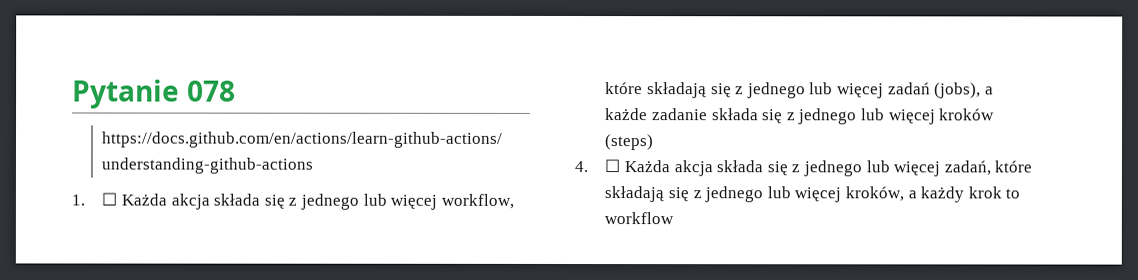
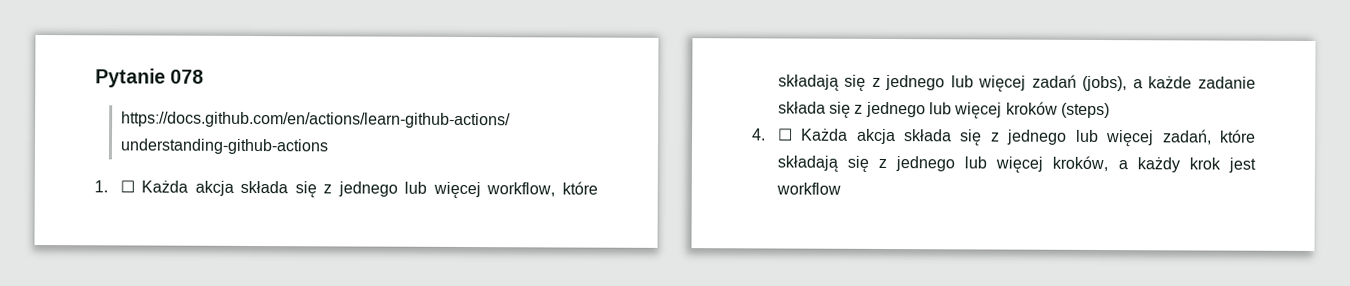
- 4. ☐ Każda akcja składa się z jednego lub więcej zadań, które składają się z jednego lub więcej kroków, a każdy krok to workflow
+ 4. ☐ Każda akcja składa się z jednego lub więcej zadań, które składają się z jednego lub więcej kroków, a każdy krok jest workflow

